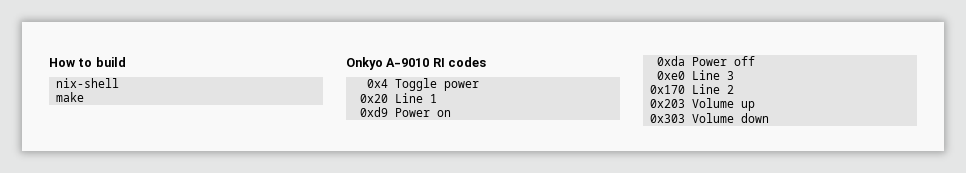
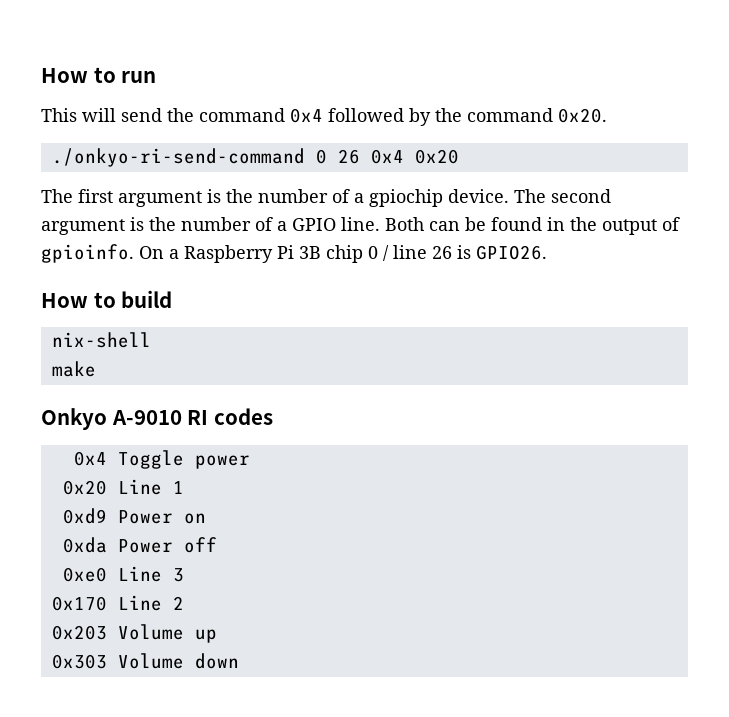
+ How to run
+ This will send the command 0x4 followed by the command 0x20.
+ ./onkyo-ri-send-command 0 26 0x4 0x20
+ The first argument is the number of a gpiochip device. The second argument is the number of a GPIO line. Both can be found in the output of gpioinfo. On a Raspberry Pi 3B chip 0 / line 26 is GPIO26.

